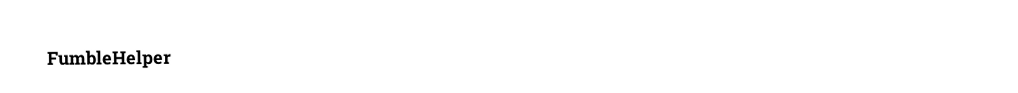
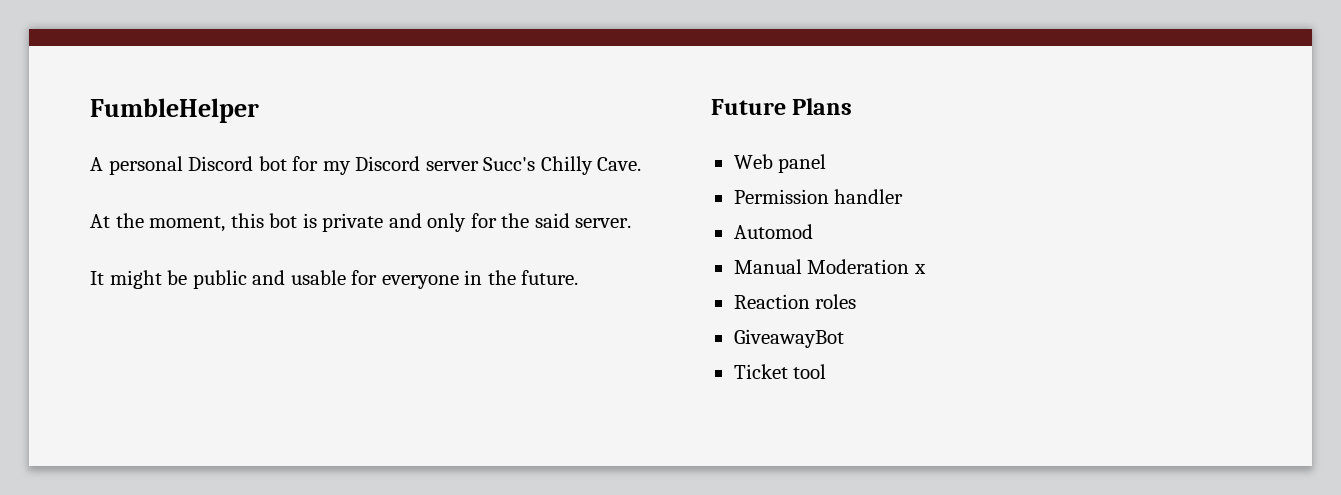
+ A personal Discord bot for my Discord server Succ's Chilly Cave.
+ At the moment, this bot is private and only for the said server.
+ It might be public and usable for everyone in the future.
+ Future Plans
+ Web panel
+ Permission handler
+ Automod
+ Manual Moderation x
+ Reaction roles
+ GiveawayBot
+ Ticket tool

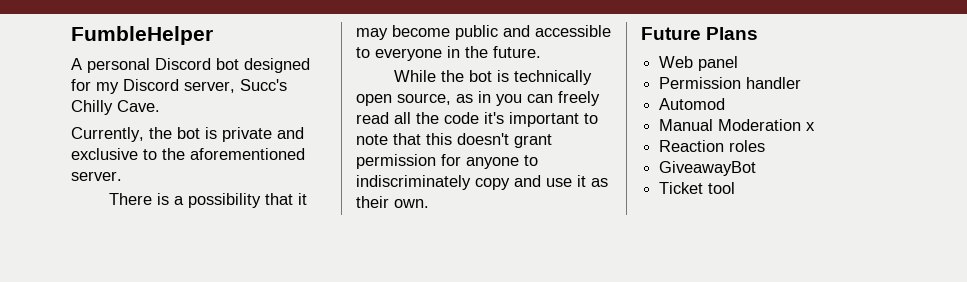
- A personal Discord bot for my Discord server Succ's Chilly Cave.
+ A personal Discord bot designed for my Discord server, Succ's Chilly Cave.
- At the moment, this bot is private and only for the said server.
- It might be public and usable for everyone in the future.
+ Currently, the bot is private and exclusive to the aforementioned server.
+ There is a possibility that it may become public and accessible to everyone in the future.
+ While the bot is technically open source, as in you can freely read all the code it's important to note that this doesn't grant permission for anyone to indiscriminately copy and use it as their own.

